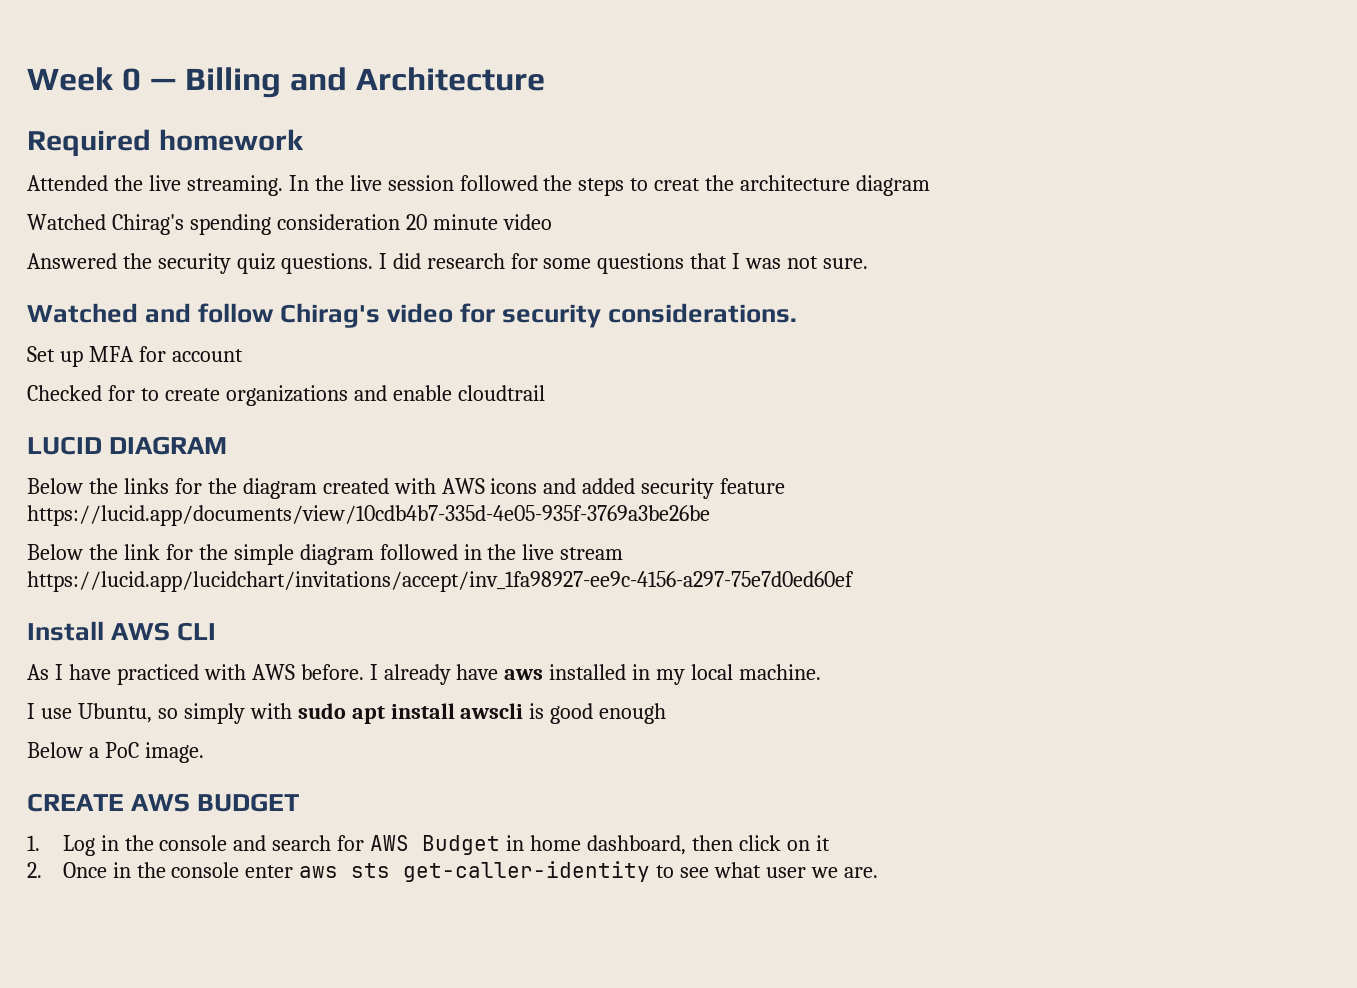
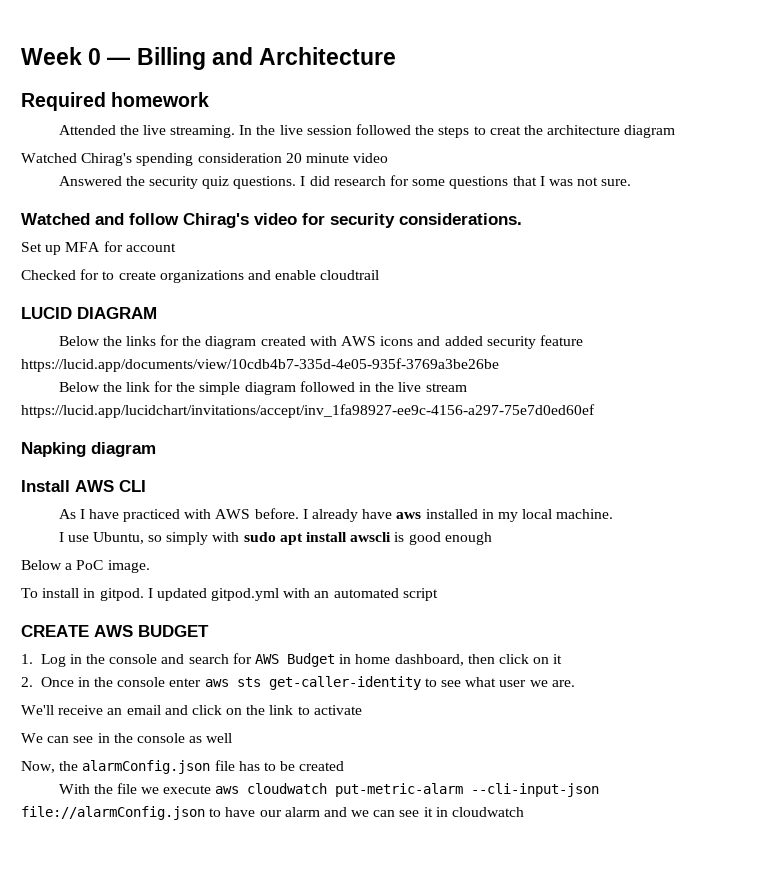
+ Napking diagram
+ To install in gitpod. I updated gitpod.yml with an automated script
+ We'll receive an email and click on the link to activate
+ We can see in the console as well
+ Now, the alarmConfig.json file has to be created
+ With the file we execute aws cloudwatch put-metric-alarm --cli-input-json file://alarmConfig.json to have our alarm and we can see it in cloudwatch

